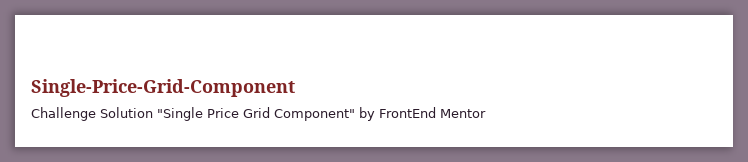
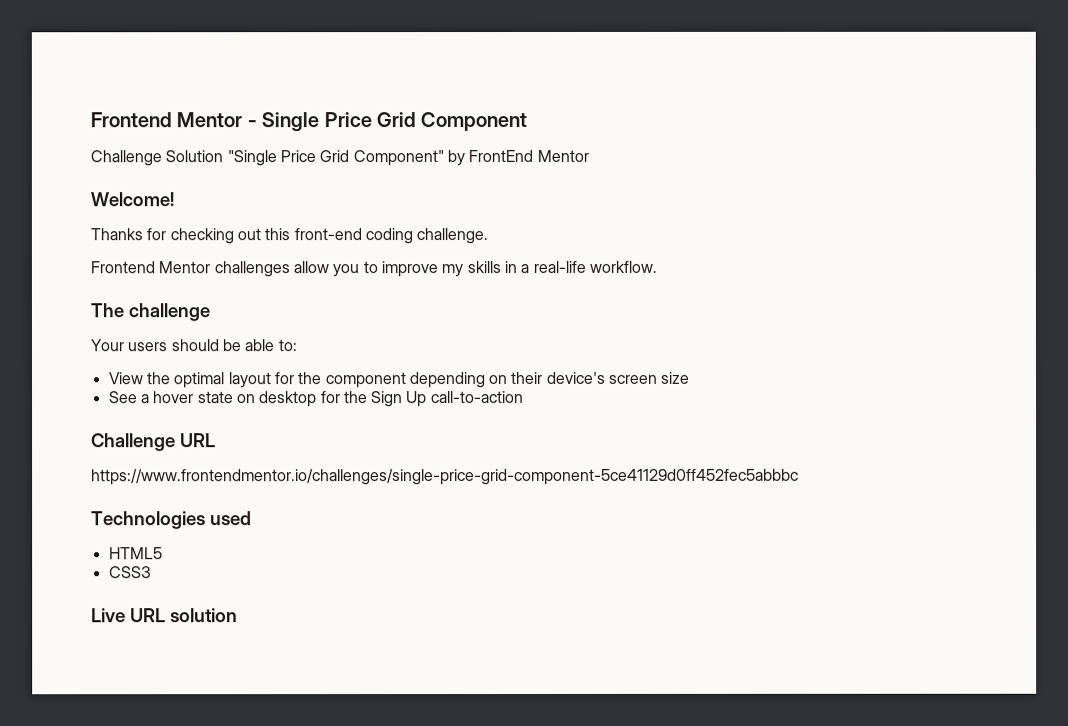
- Single-Price-Grid-Component
+ Frontend Mentor - Single Price Grid Component
+ Welcome!
+ Thanks for checking out this front-end coding challenge.
+ Frontend Mentor challenges allow you to improve my skills in a real-life workflow.
+ The challenge
+ Your users should be able to:
+ View the optimal layout for the component depending on their device's screen size
+ See a hover state on desktop for the Sign Up call-to-action
+ Challenge URL
+ https://www.frontendmentor.io/challenges/single-price-grid-component-5ce41129d0ff452fec5abbbc
+ Technologies used
+ HTML5
+ CSS3
+ Live URL solution

